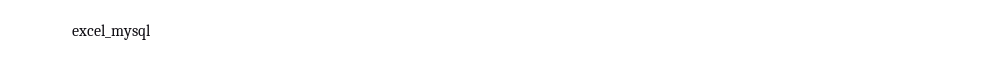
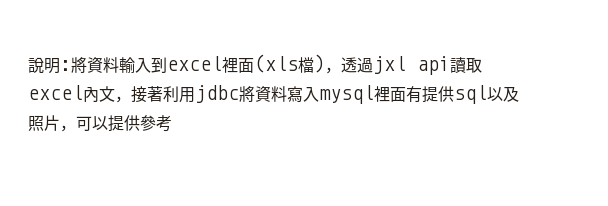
- excel_mysql
+ 說明:將資料輸入到excel裡面(xls檔)，透過jxl api讀取excel內文，接著利用jdbc將資料寫入mysql裡面有提供sql以及照片，可以提供參考

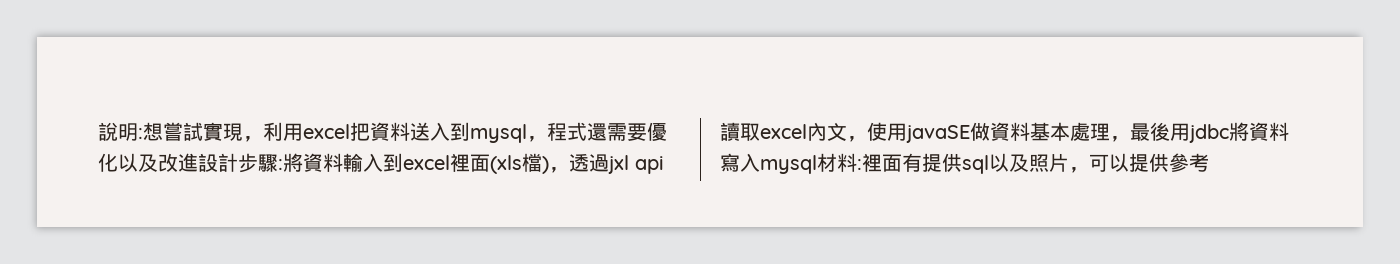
- 說明:將資料輸入到excel裡面(xls檔)，透過jxl api讀取excel內文，接著利用jdbc將資料寫入mysql裡面有提供sql以及照片，可以提供參考
+ 說明:想嘗試實現，利用excel把資料送入到mysql，程式還需要優化以及改進設計步驟:將資料輸入到excel裡面(xls檔)，透過jxl api讀取excel內文，使用javaSE做資料基本處理，最後用jdbc將資料寫入mysql材料:裡面有提供sql以及照片，可以提供參考

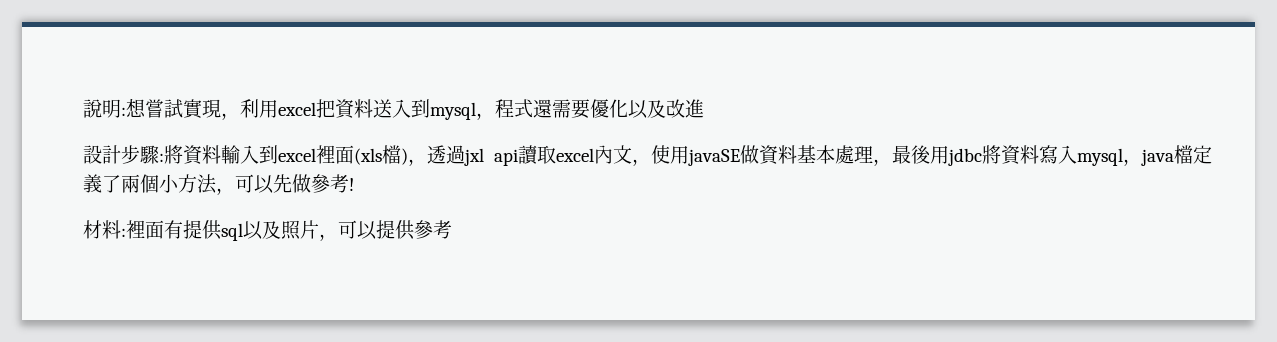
- 說明:想嘗試實現，利用excel把資料送入到mysql，程式還需要優化以及改進設計步驟:將資料輸入到excel裡面(xls檔)，透過jxl api讀取excel內文，使用javaSE做資料基本處理，最後用jdbc將資料寫入mysql材料:裡面有提供sql以及照片，可以提供參考
+ 說明:想嘗試實現，利用excel把資料送入到mysql，程式還需要優化以及改進
+ 設計步驟:將資料輸入到excel裡面(xls檔)，透過jxl api讀取excel內文，使用javaSE做資料基本處理，最後用jdbc將資料寫入mysql，java檔定義了兩個小方法，可以先做參考!
+ 材料:裡面有提供sql以及照片，可以提供參考

